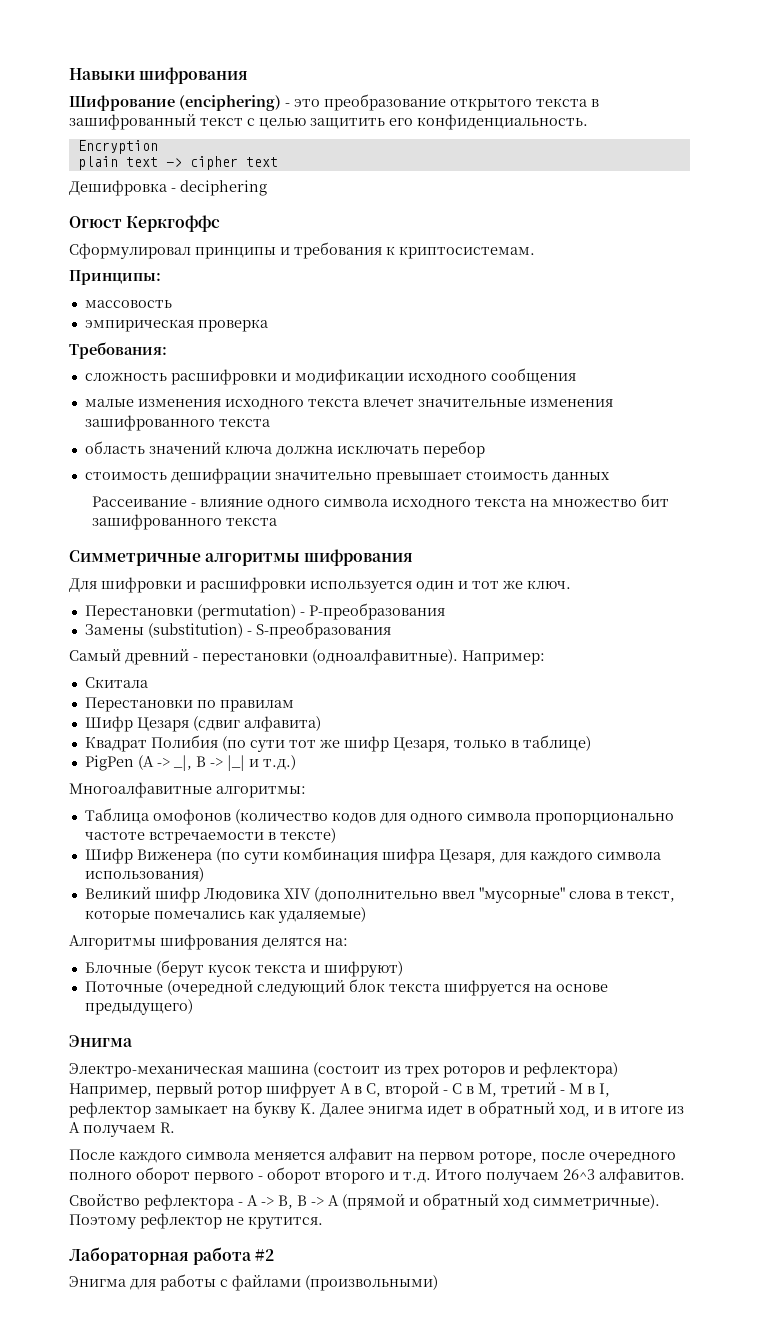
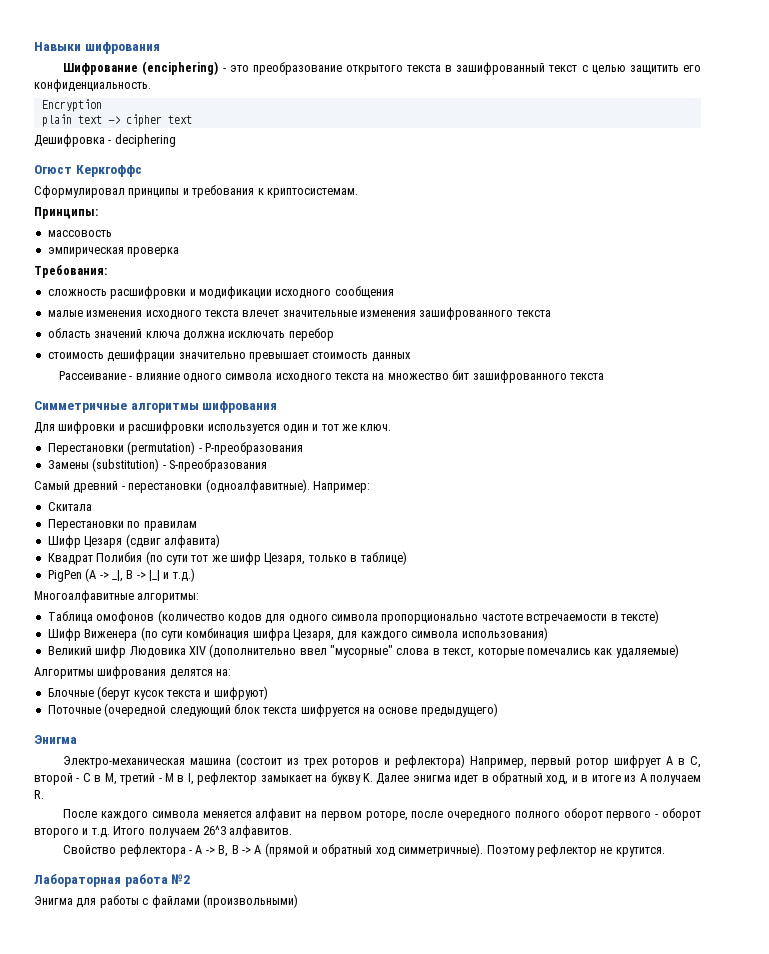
- Лабораторная работа #2
+ Лабораторная работа №2

